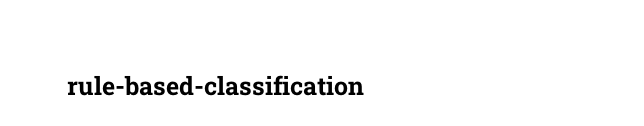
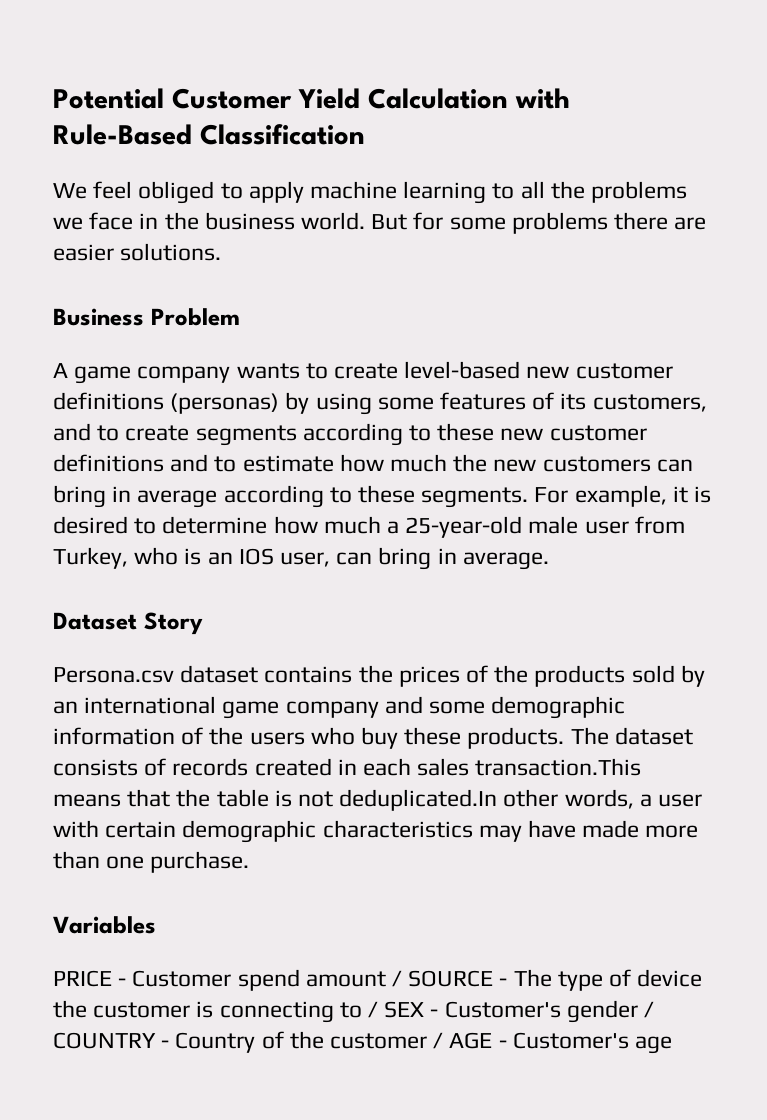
- rule-based-classification
+ Potential Customer Yield Calculation with Rule-Based Classification
+ We feel obliged to apply machine learning to all the problems we face in the business world. But for some problems there are easier solutions.
+ Business Problem
+ A game company wants to create level-based new customer definitions (personas) by using some features of its customers, and to create segments according to these new customer definitions and to estimate how much the new customers can bring in average according to these segments. For example, it is desired to determine how much a 25-year-old male user from Turkey, who is an IOS user, can bring in average.
+ Dataset Story
+ Persona.csv dataset contains the prices of the products sold by an international game company and some demographic information of the users who buy these products. The dataset consists of records created in each sales transaction.This means that the table is not deduplicated.In other words, a user with certain demographic characteristics may have made more than one purchase.
+ Variables
+ PRICE - Customer spend amount / SOURCE - The type of device the customer is connecting to / SEX - Customer's gender / COUNTRY - Country of the customer / AGE - Customer's age

